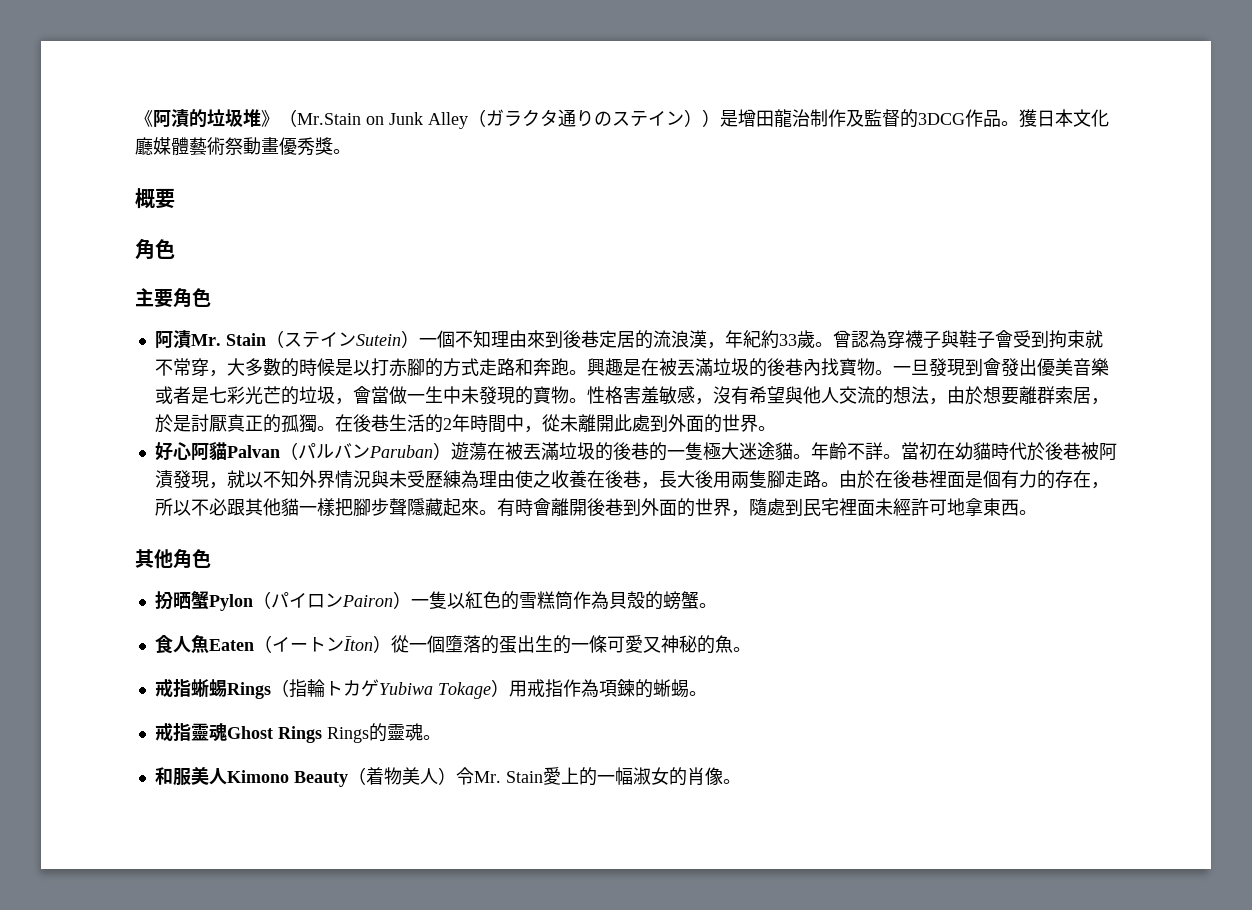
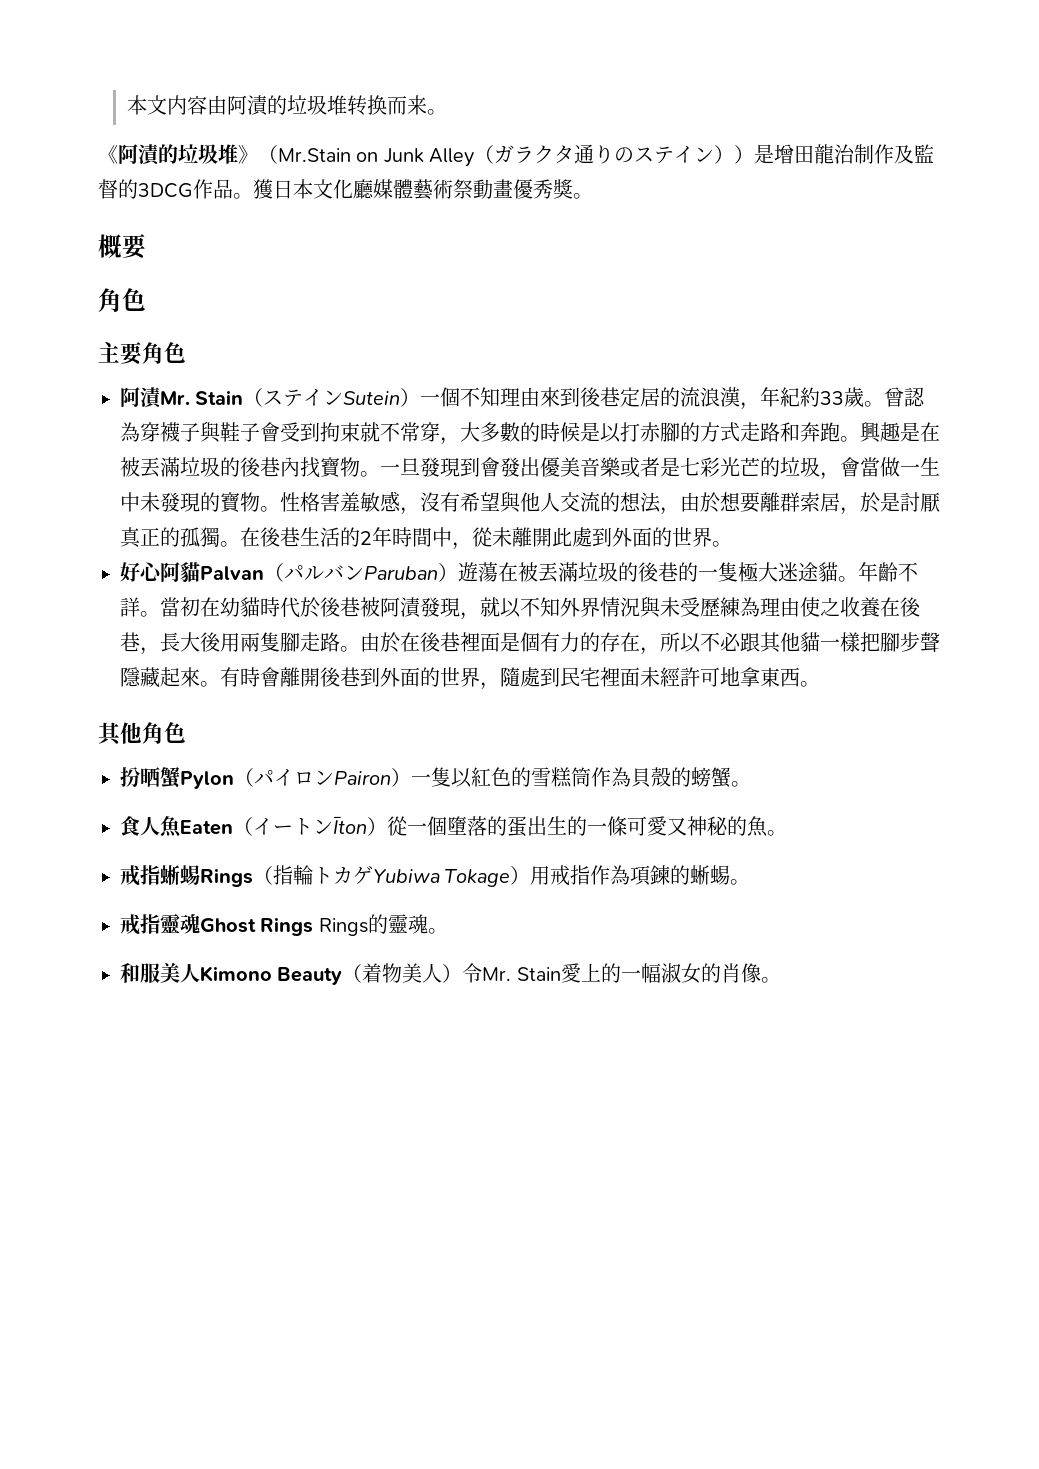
+ 本文内容由阿漬的垃圾堆转换而来。

